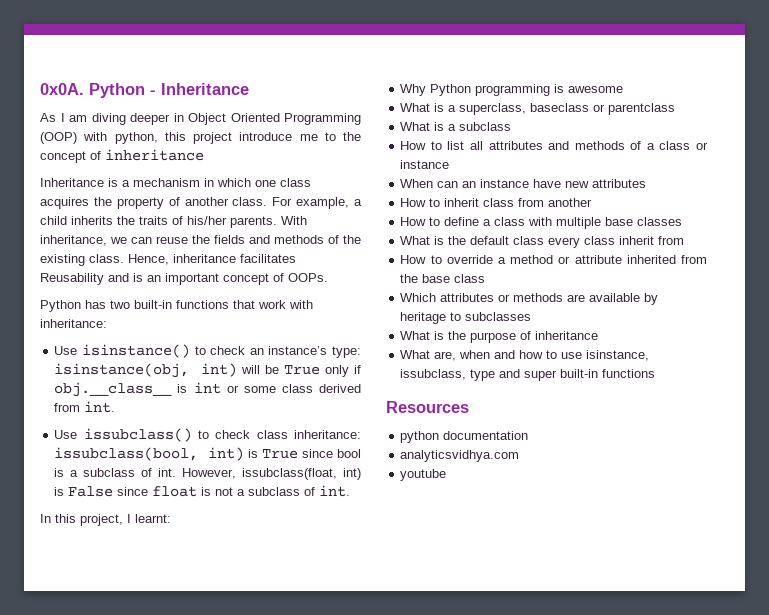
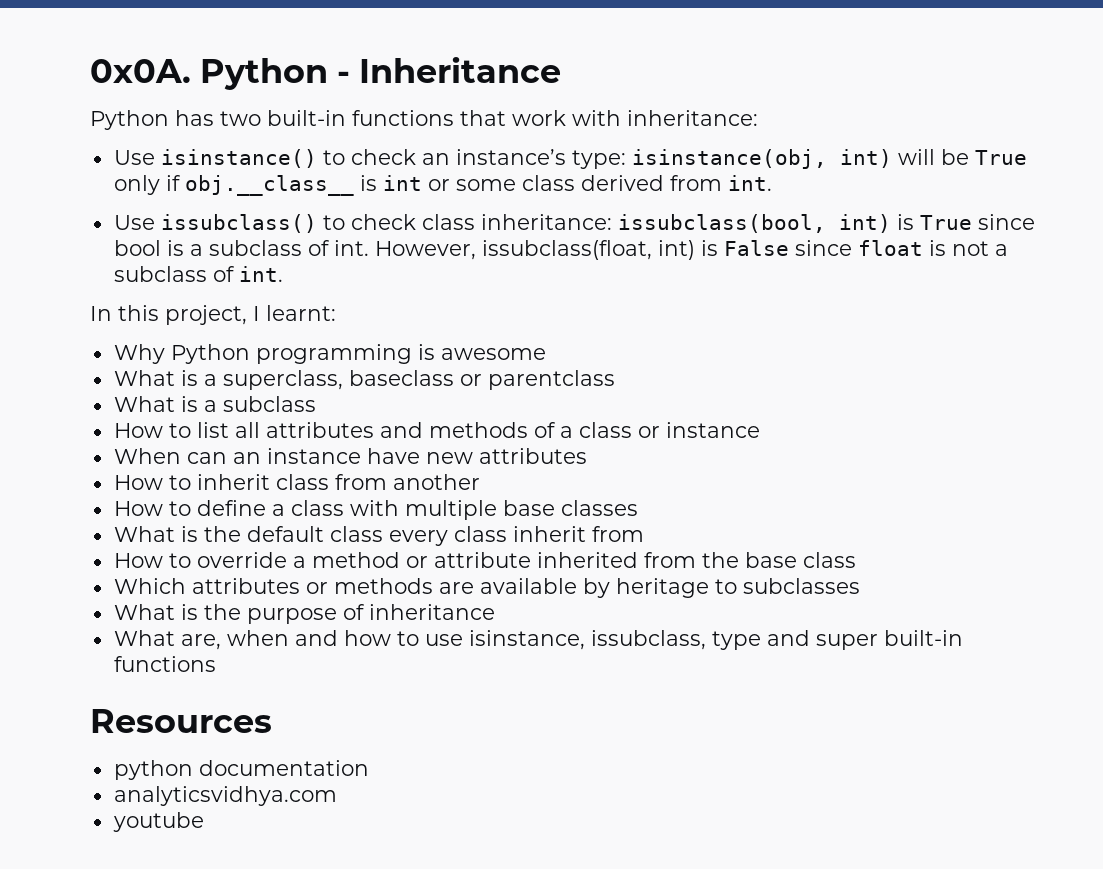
- As I am diving deeper in Object Oriented Programming (OOP) with python, this project introduce me to the concept of inheritance
- Inheritance is a mechanism in which one class acquires the property of another class. For example, a child inherits the traits of his/her parents. With inheritance, we can reuse the fields and methods of the existing class. Hence, inheritance facilitates Reusability and is an important concept of OOPs.

